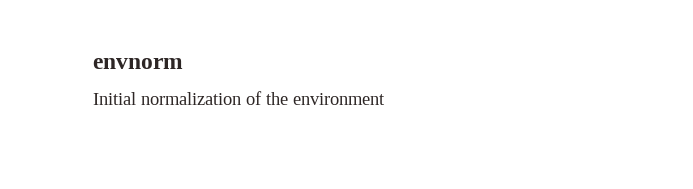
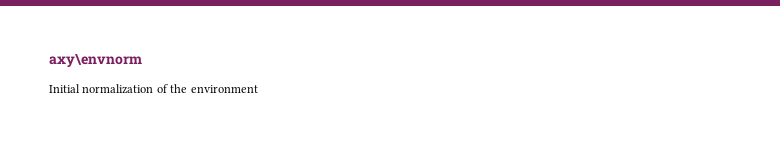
- envnorm
+ axy\envnorm

